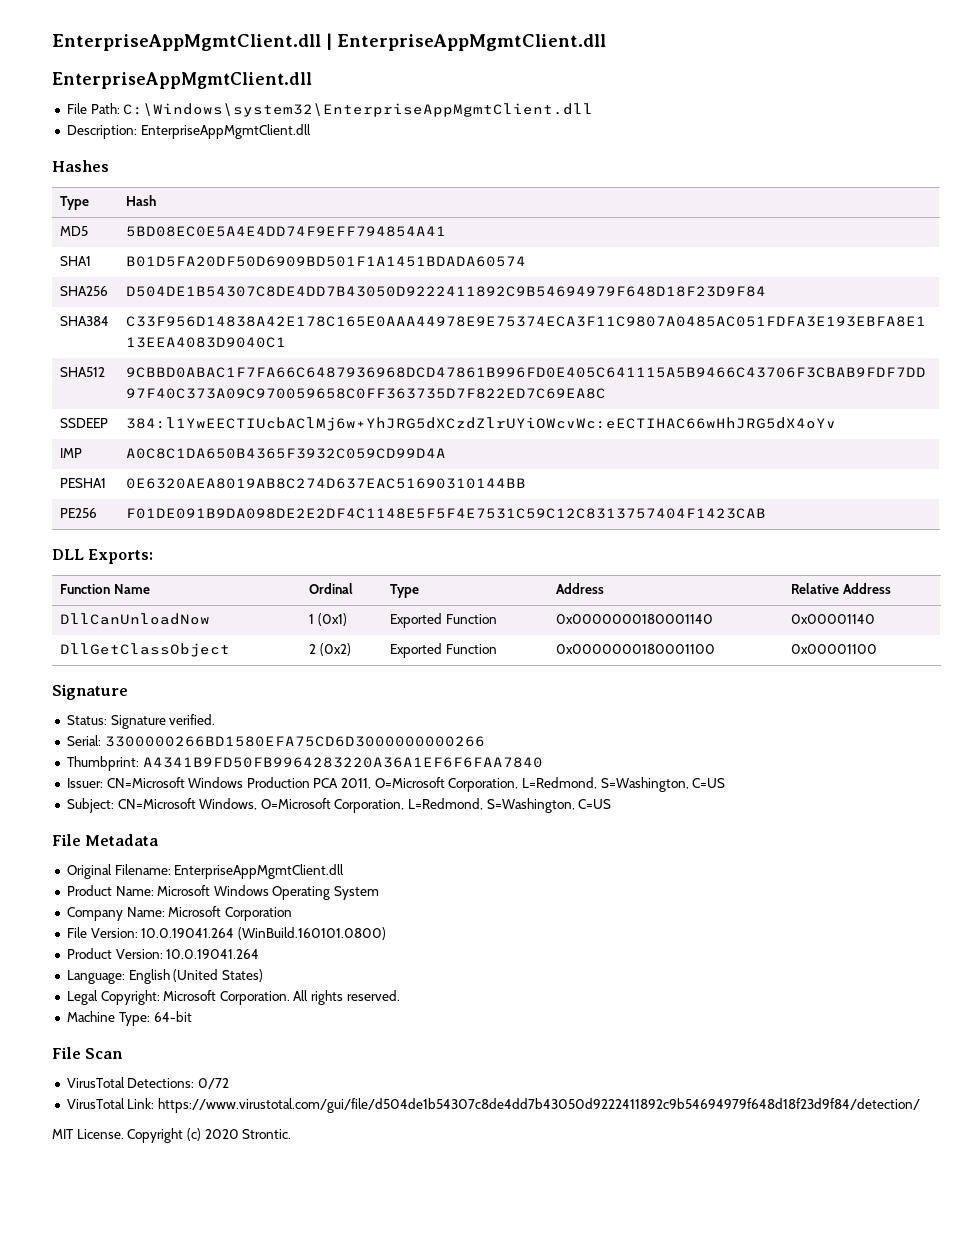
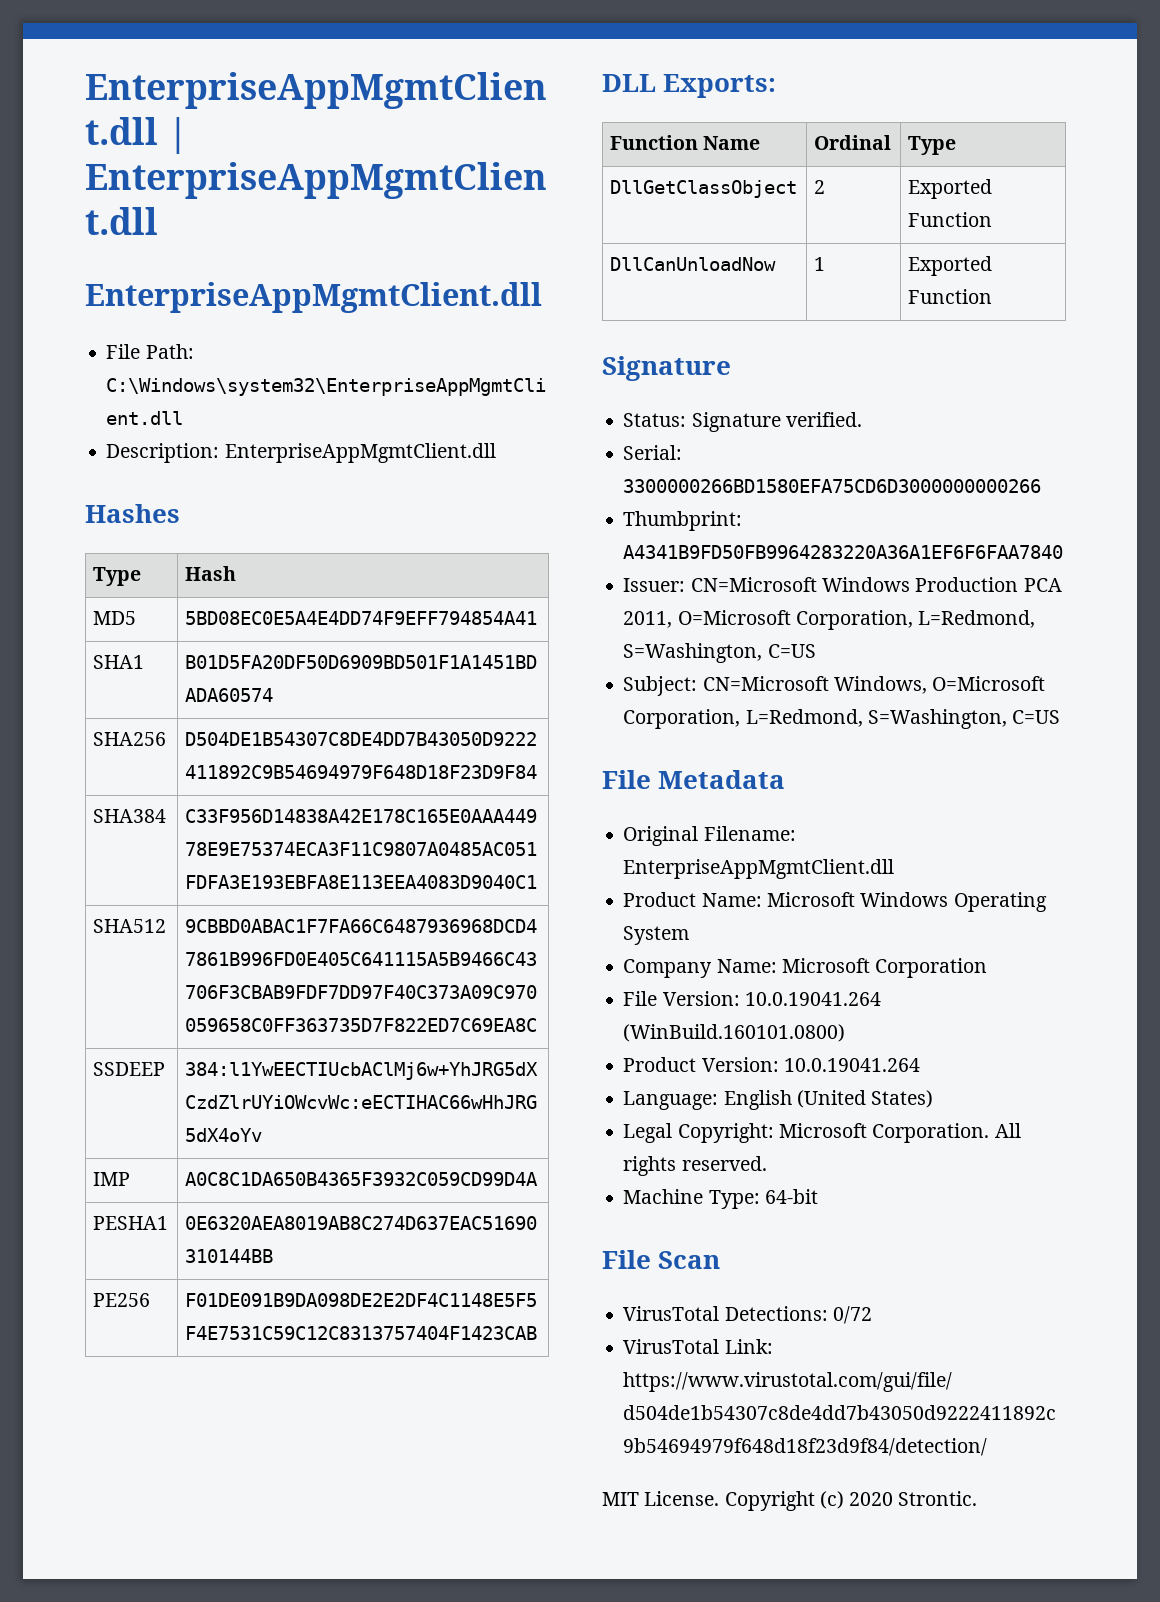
- Function Name | Ordinal | Type | Address | Relative Address
+ Function Name | Ordinal | Type
+ DllGetClassObject | 2 | Exported Function
- DllCanUnloadNow | 1 (0x1) | Exported Function | 0x0000000180001140 | 0x00001140
- DllGetClassObject | 2 (0x2) | Exported Function | 0x0000000180001100 | 0x00001100
+ DllCanUnloadNow | 1 | Exported Function

